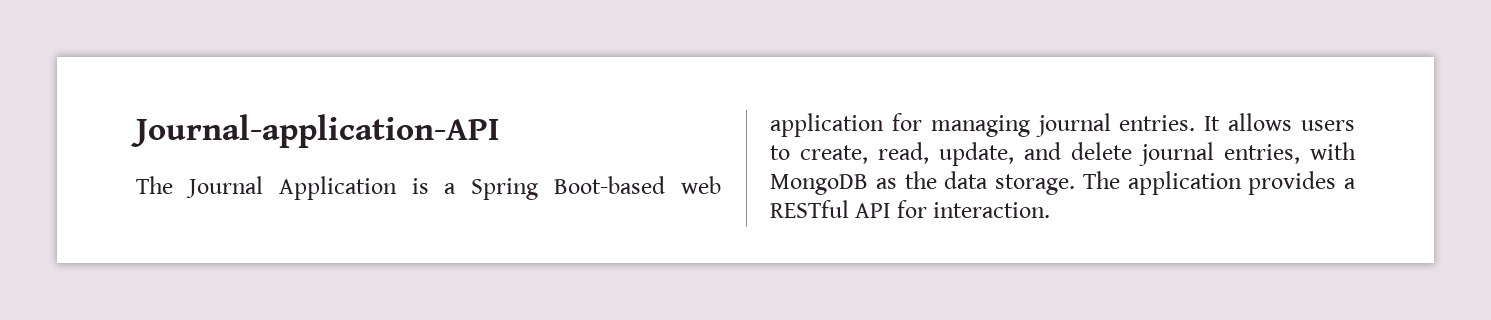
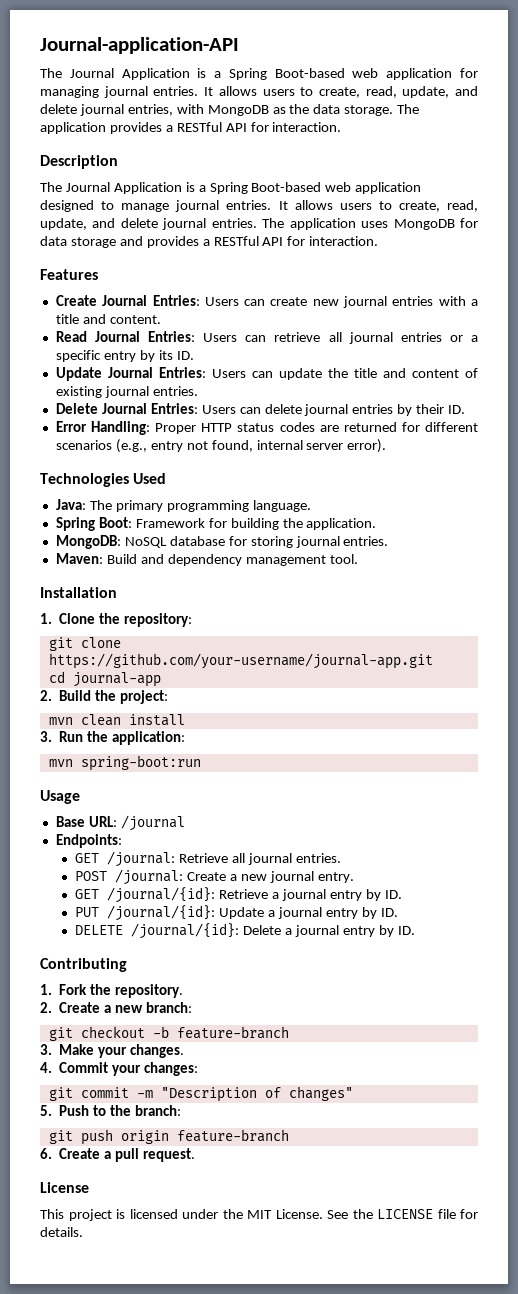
+ Description
+ The Journal Application is a Spring Boot-based web application designed to manage journal entries. It allows users to create, read, update, and delete journal entries. The application uses MongoDB for data storage and provides a RESTful API for interaction.
+ Features
+ Create Journal Entries: Users can create new journal entries with a title and content.
+ Read Journal Entries: Users can retrieve all journal entries or a specific entry by its ID.
+ Update Journal Entries: Users can update the title and content of existing journal entries.
+ Delete Journal Entries: Users can delete journal entries by their ID.
+ Error Handling: Proper HTTP status codes are returned for different scenarios (e.g., entry not found, internal server error).
+ Technologies Used
+ Java: The primary programming language.
+ Spring Boot: Framework for building the application.
+ MongoDB: NoSQL database for storing journal entries.
+ Maven: Build and dependency management tool.
+ Installation
+ 1. Clone the repository:
+ git clone https://github.com/your-username/journal-app.git
+ cd journal-app
+ 2. Build the project:
+ mvn clean install
+ 3. Run the application:
+ mvn spring-boot:run
+ Usage
+ Base URL: /journal
+ Endpoints:
+ GET /journal: Retrieve all journal entries.
+ POST /journal: Create a new journal entry.
+ GET /journal/{id}: Retrieve a journal entry by ID.
+ PUT /journal/{id}: Update a journal entry by ID.
+ DELETE /journal/{id}: Delete a journal entry by ID.
+ Contributing
+ 1. Fork the repository.
+ 2. Create a new branch:
+ git checkout -b feature-branch
+ 3. Make your changes.
+ 4. Commit your changes:
+ git commit -m "Description of changes"
+ 5. Push to the branch:
+ git push origin feature-branch
+ 6. Create a pull request.
+ License
+ This project is licensed under the MIT License. See the LICENSE file for details.

